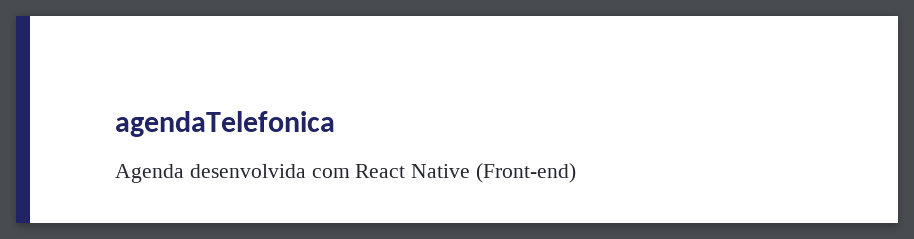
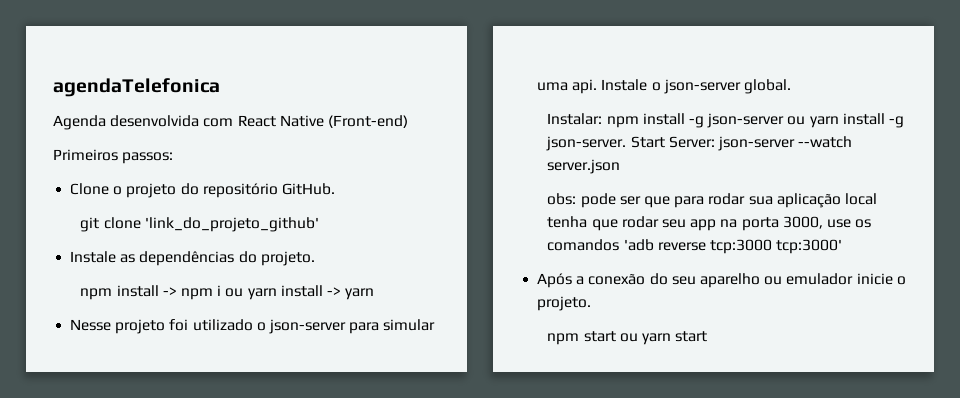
+ Primeiros passos:
+ Clone o projeto do repositório GitHub.
+ git clone 'link_do_projeto_github'
+ Instale as dependências do projeto.
+ npm install -> npm i ou yarn install -> yarn
+ Nesse projeto foi utilizado o json-server para simular uma api. Instale o json-server global.
+ Instalar: npm install -g json-server ou yarn install -g json-server. Start Server: json-server --watch server.json
+ obs: pode ser que para rodar sua aplicação local tenha que rodar seu app na porta 3000, use os comandos 'adb reverse tcp:3000 tcp:3000'
+ Após a conexão do seu aparelho ou emulador inicie o projeto.
+ npm start ou yarn start

